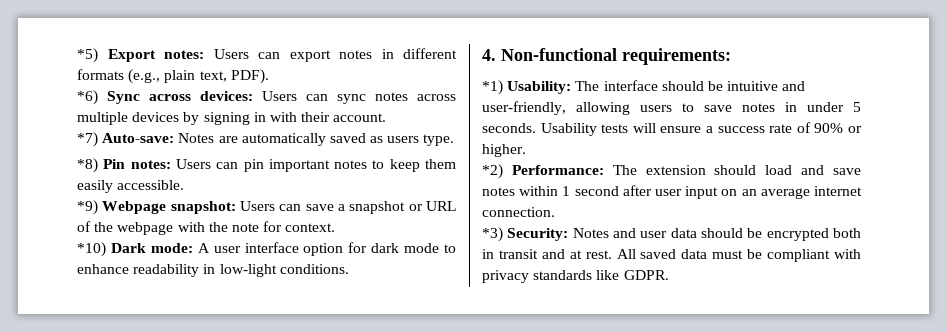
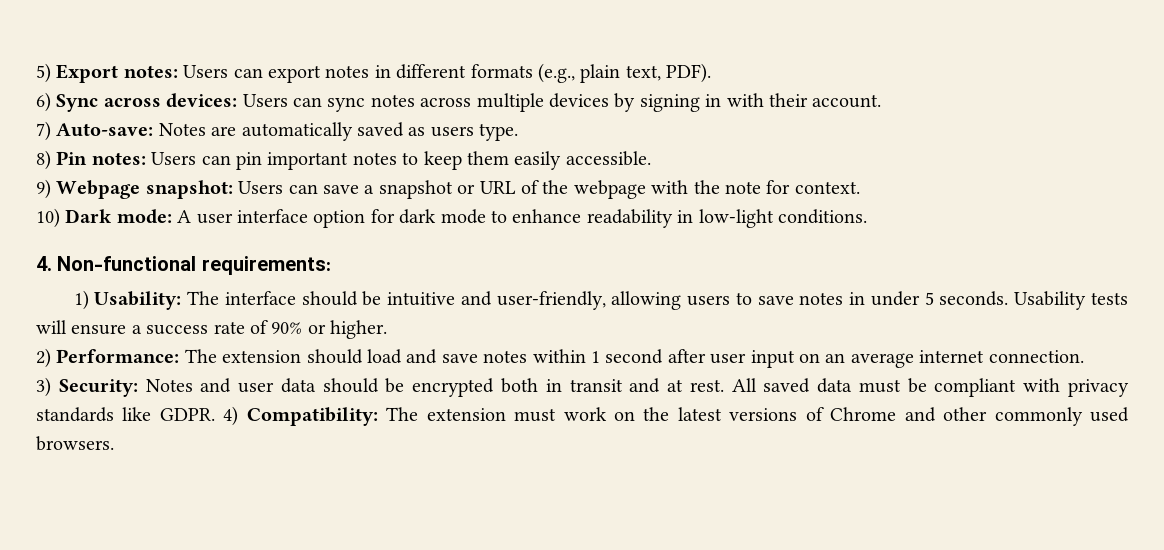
- *5) Export notes: Users can export notes in different formats (e.g., plain text, PDF).
+ 5) Export notes: Users can export notes in different formats (e.g., plain text, PDF).
- *6) Sync across devices: Users can sync notes across multiple devices by signing in with their account.
+ 6) Sync across devices: Users can sync notes across multiple devices by signing in with their account.
- *7) Auto-save: Notes are automatically saved as users type.
+ 7) Auto-save: Notes are automatically saved as users type.
- *8) Pin notes: Users can pin important notes to keep them easily accessible.
+ 8) Pin notes: Users can pin important notes to keep them easily accessible.
- *9) Webpage snapshot: Users can save a snapshot or URL of the webpage with the note for context.
+ 9) Webpage snapshot: Users can save a snapshot or URL of the webpage with the note for context.
- *10) Dark mode: A user interface option for dark mode to enhance readability in low-light conditions.
+ 10) Dark mode: A user interface option for dark mode to enhance readability in low-light conditions.
- *1) Usability: The interface should be intuitive and user-friendly, allowing users to save notes in under 5 seconds.
+ 1) Usability: The interface should be intuitive and user-friendly, allowing users to save notes in under 5 seconds.
- *2) Performance: The extension should load and save notes within 1 second after user input on an average internet connection.
+ 2) Performance: The extension should load and save notes within 1 second after user input on an average internet connection.
- *3) Security: Notes and user data should be encrypted both in transit and at rest.
+ 3) Security: Notes and user data should be encrypted both in transit and at rest.
+ 4) Compatibility: The extension must work on the latest versions of Chrome and other commonly used browsers.

